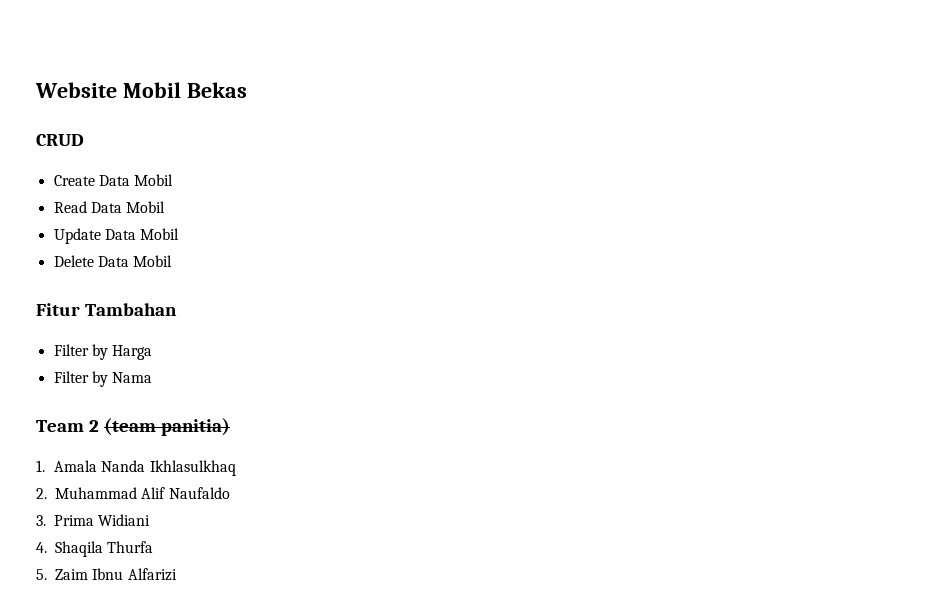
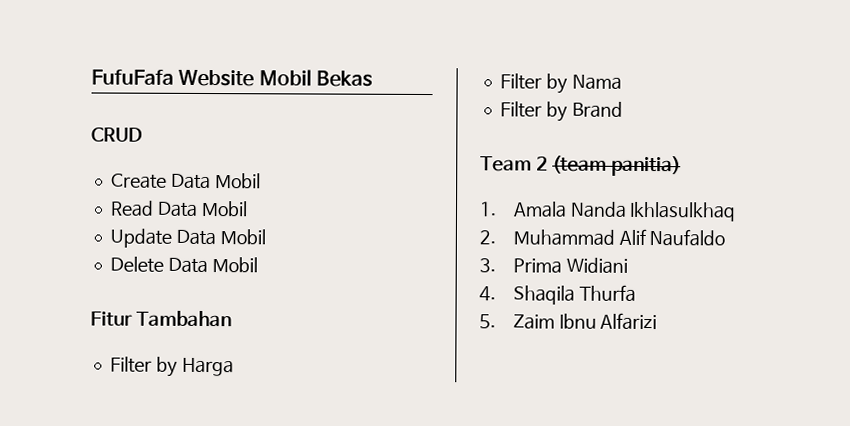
- Website Mobil Bekas
+ FufuFafa Website Mobil Bekas
+ Filter by Brand

